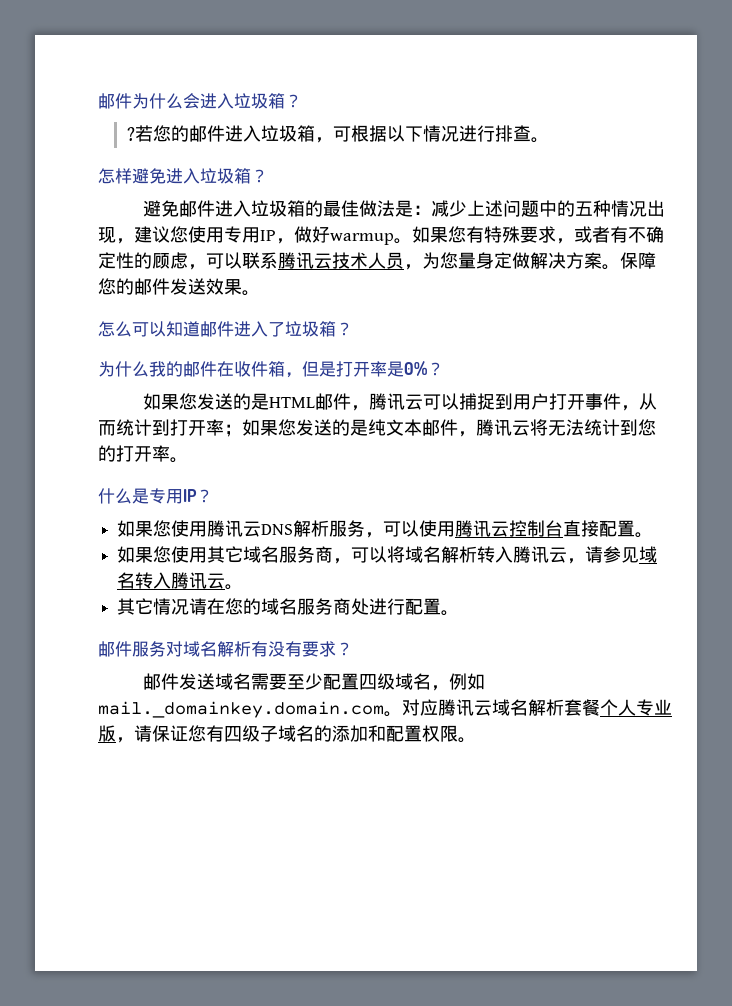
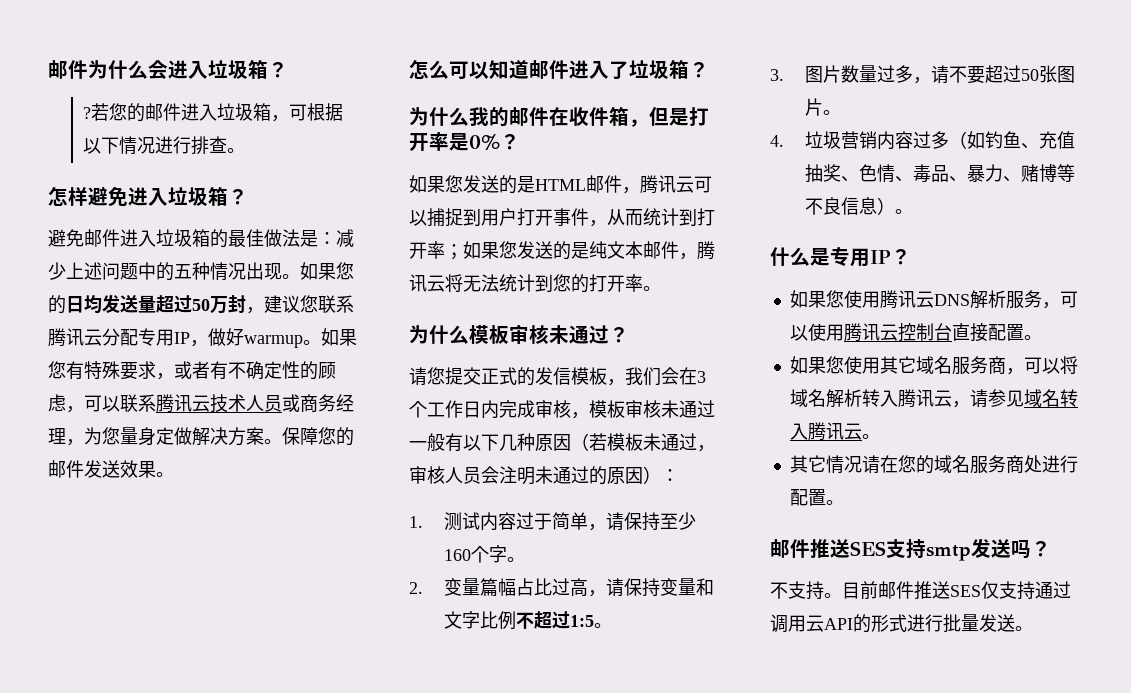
- 避免邮件进入垃圾箱的最佳做法是：减少上述问题中的五种情况出现，建议您使用专用IP，做好warmup。
+ 避免邮件进入垃圾箱的最佳做法是：减少上述问题中的五种情况出现。如果您的日均发送量超过50万封，建议您联系腾讯云分配专用IP，做好warmup。
- 如果您有特殊要求，或者有不确定性的顾虑，可以联系腾讯云技术人员，为您量身定做解决方案。
+ 如果您有特殊要求，或者有不确定性的顾虑，可以联系腾讯云技术人员或商务经理，为您量身定做解决方案。
+ 为什么模板审核未通过？
+ 请您提交正式的发信模板，我们会在3个工作日内完成审核，模板审核未通过一般有以下几种原因（若模板未通过，审核人员会注明未通过的原因）：
+ 1.测试内容过于简单，请保持至少160个字。
+ 2.变量篇幅占比过高，请保持变量和文字比例不超过1:5。
+ 3.图片数量过多，请不要超过50张图片。
+ 4.垃圾营销内容过多（如钓鱼、充值抽奖、色情、毒品、暴力、赌博等不良信息）。
- 邮件服务对域名解析有没有要求？
- 邮件发送域名需要至少配置四级域名，例如mail._domainkey.domain.com。对应腾讯云域名解析套餐个人专业版，请保证您有四级子域名的添加和配置权限。
+ 邮件推送SES支持smtp发送吗？
+ 不支持。目前邮件推送SES仅支持通过调用云API的形式进行批量发送。

